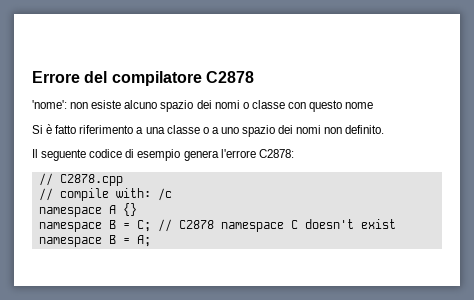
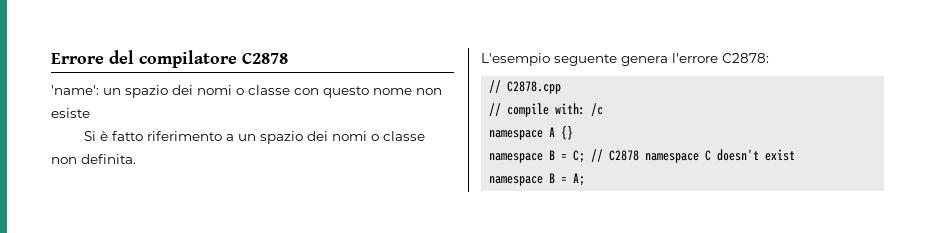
- 'nome': non esiste alcuno spazio dei nomi o classe con questo nome
+ 'name': un spazio dei nomi o classe con questo nome non esiste
- Si è fatto riferimento a una classe o a uno spazio dei nomi non definito.
- Il seguente codice di esempio genera l'errore C2878:
+ Si è fatto riferimento a un spazio dei nomi o classe non definita.
+ L'esempio seguente genera l'errore C2878:

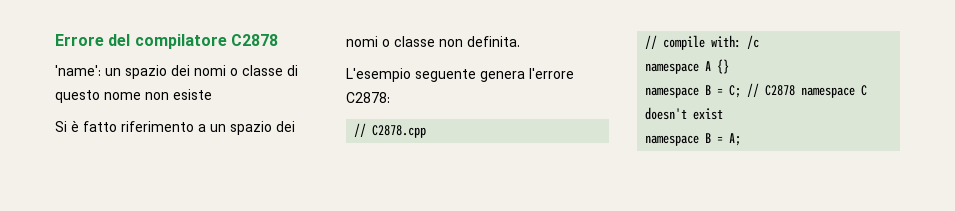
- 'name': un spazio dei nomi o classe con questo nome non esiste
+ 'name': un spazio dei nomi o classe di questo nome non esiste

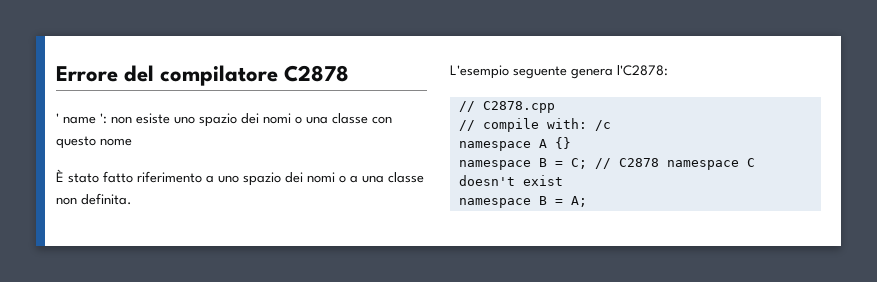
- 'name': un spazio dei nomi o classe di questo nome non esiste
- Si è fatto riferimento a un spazio dei nomi o classe non definita.
+ ' name ': non esiste uno spazio dei nomi o una classe con questo nome
+ È stato fatto riferimento a uno spazio dei nomi o a una classe non definita.
- L'esempio seguente genera l'errore C2878:
+ L'esempio seguente genera l'C2878:

